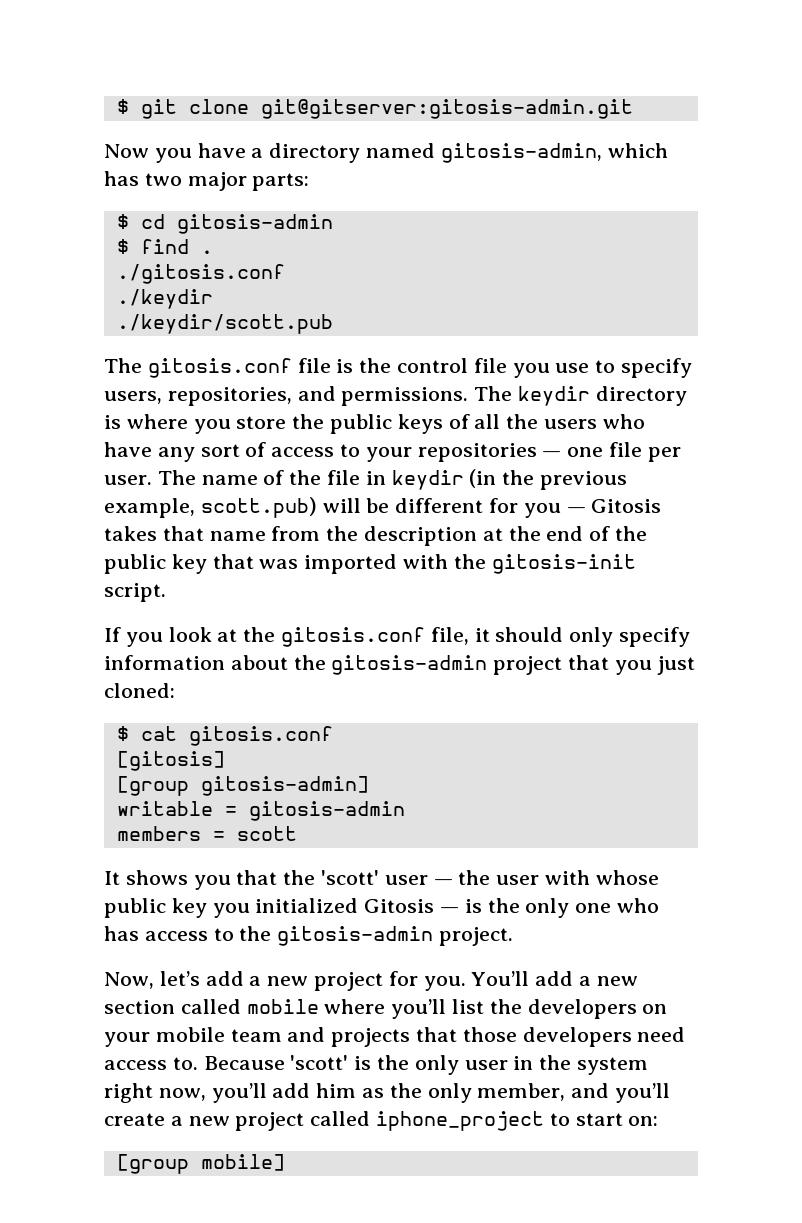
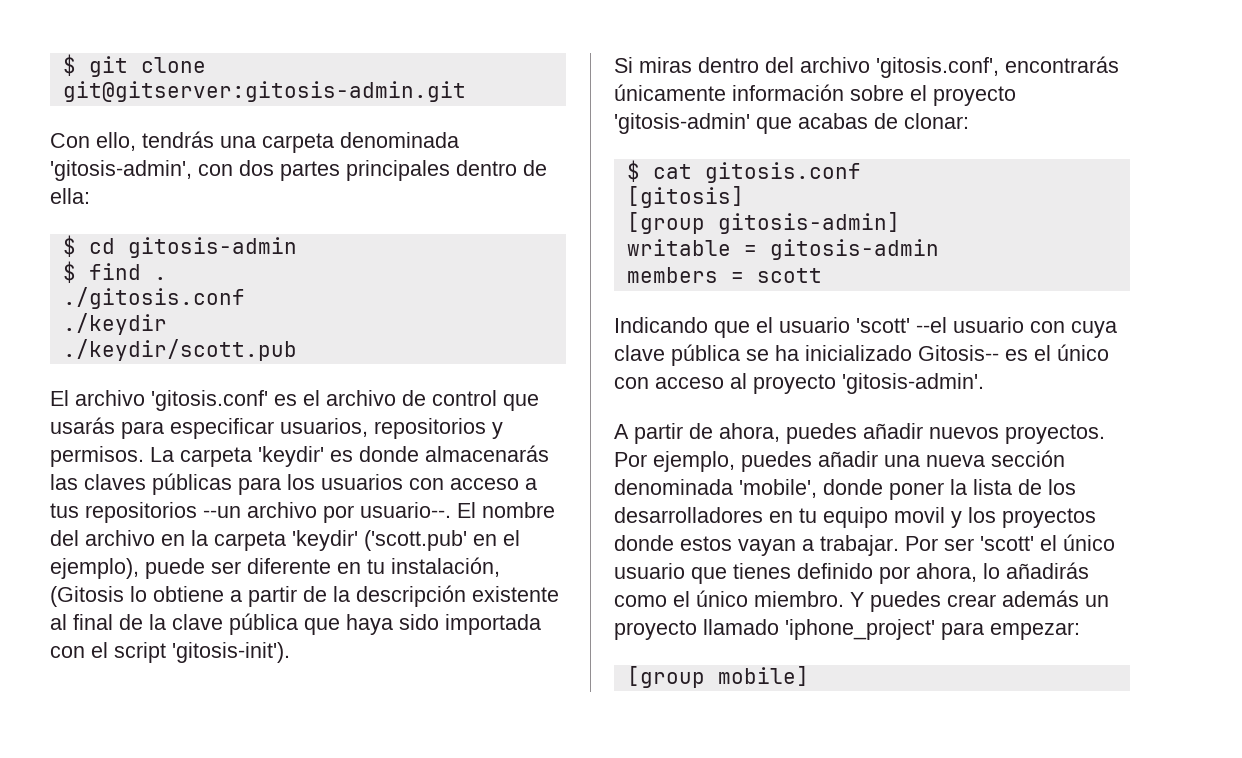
- Now you have a directory named gitosis-admin, which has two major parts:
+ Con ello, tendrás una carpeta denominada 'gitosis-admin', con dos partes principales dentro de ella:
- The gitosis.conf file is the control file you use to specify users, repositories, and permissions. The keydir directory is where you store the public keys of all the users who have any sort of access to your repositories — one file per user. The name of the file in keydir (in the previous example, scott.pub) will be different for you — Gitosis takes that name from the description at the end of the public key that was imported with the gitosis-init script.
- If you look at the gitosis.conf file, it should only specify information about the gitosis-admin project that you just cloned:
+ El archivo 'gitosis.conf' es el archivo de control que usarás para especificar usuarios, repositorios y permisos. La carpeta 'keydir' es donde almacenarás las claves públicas para los usuarios con acceso a tus repositorios --un archivo por usuario--. El nombre del archivo en la carpeta 'keydir' ('scott.pub' en el ejemplo), puede ser diferente en tu instalación, (Gitosis lo obtiene a partir de la descripción existente al final de la clave pública que haya sido importada con el script 'gitosis-init').
+ Si miras dentro del archivo 'gitosis.conf', encontrarás únicamente información sobre el proyecto 'gitosis-admin' que acabas de clonar:
- It shows you that the 'scott' user — the user with whose public key you initialized Gitosis — is the only one who has access to the gitosis-admin project.
- Now, let’s add a new project for you. You’ll add a new section called mobile where you’ll list the developers on your mobile team and projects that those developers need access to. Because 'scott' is the only user in the system right now, you’ll add him as the only member, and you’ll create a new project called iphone_project to start on:
+ Indicando que el usuario 'scott' --el usuario con cuya clave pública se ha inicializado Gitosis-- es el único con acceso al proyecto 'gitosis-admin'.
+ A partir de ahora, puedes añadir nuevos proyectos. Por ejemplo, puedes añadir una nueva sección denominada 'mobile', donde poner la lista de los desarrolladores en tu equipo movil y los proyectos donde estos vayan a trabajar. Por ser 'scott' el único usuario que tienes definido por ahora, lo añadirás como el único miembro. Y puedes crear además un proyecto llamado 'iphone_project' para empezar:

